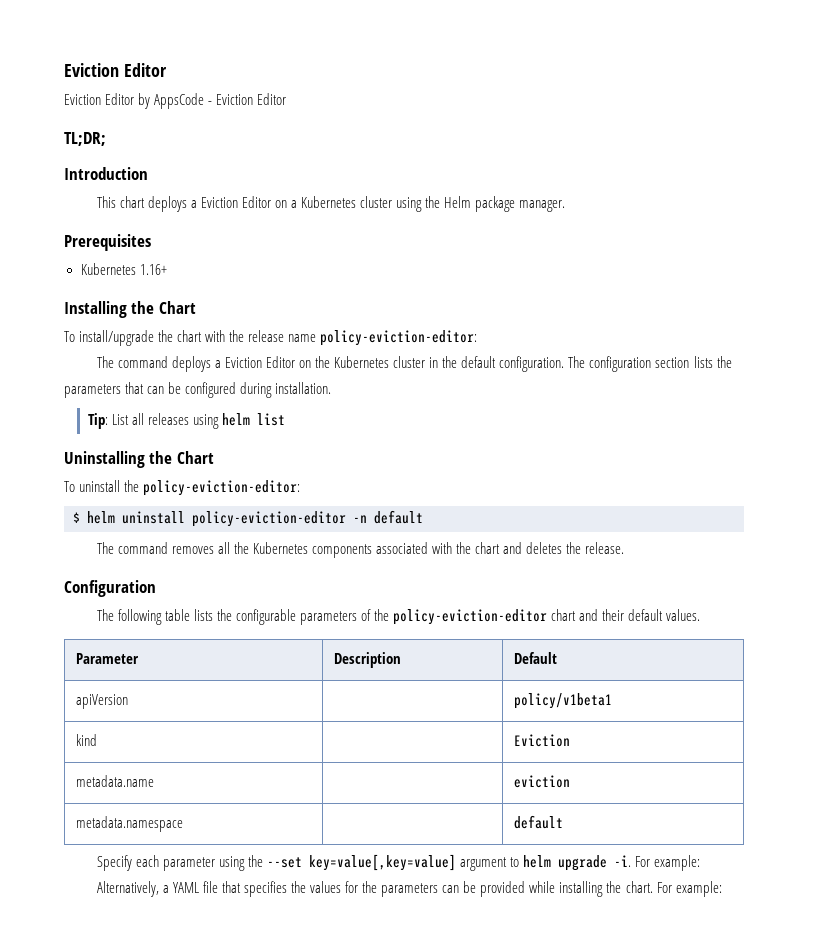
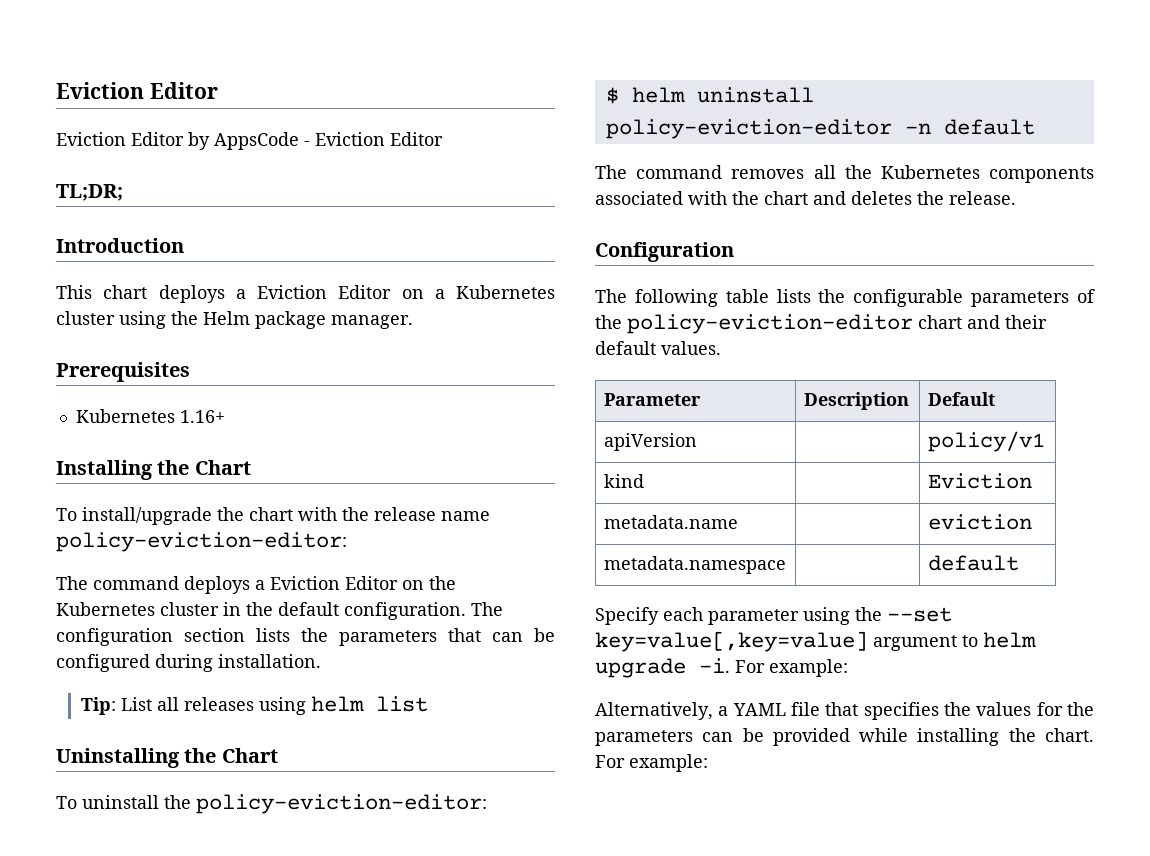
- apiVersion | | policy/v1beta1
+ apiVersion | | policy/v1

